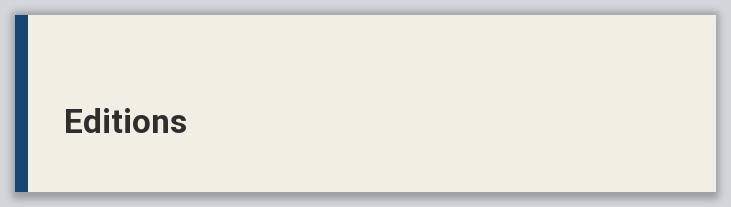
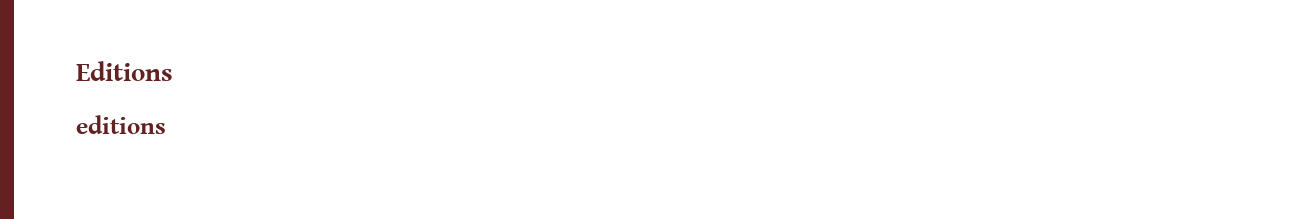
+ editions

